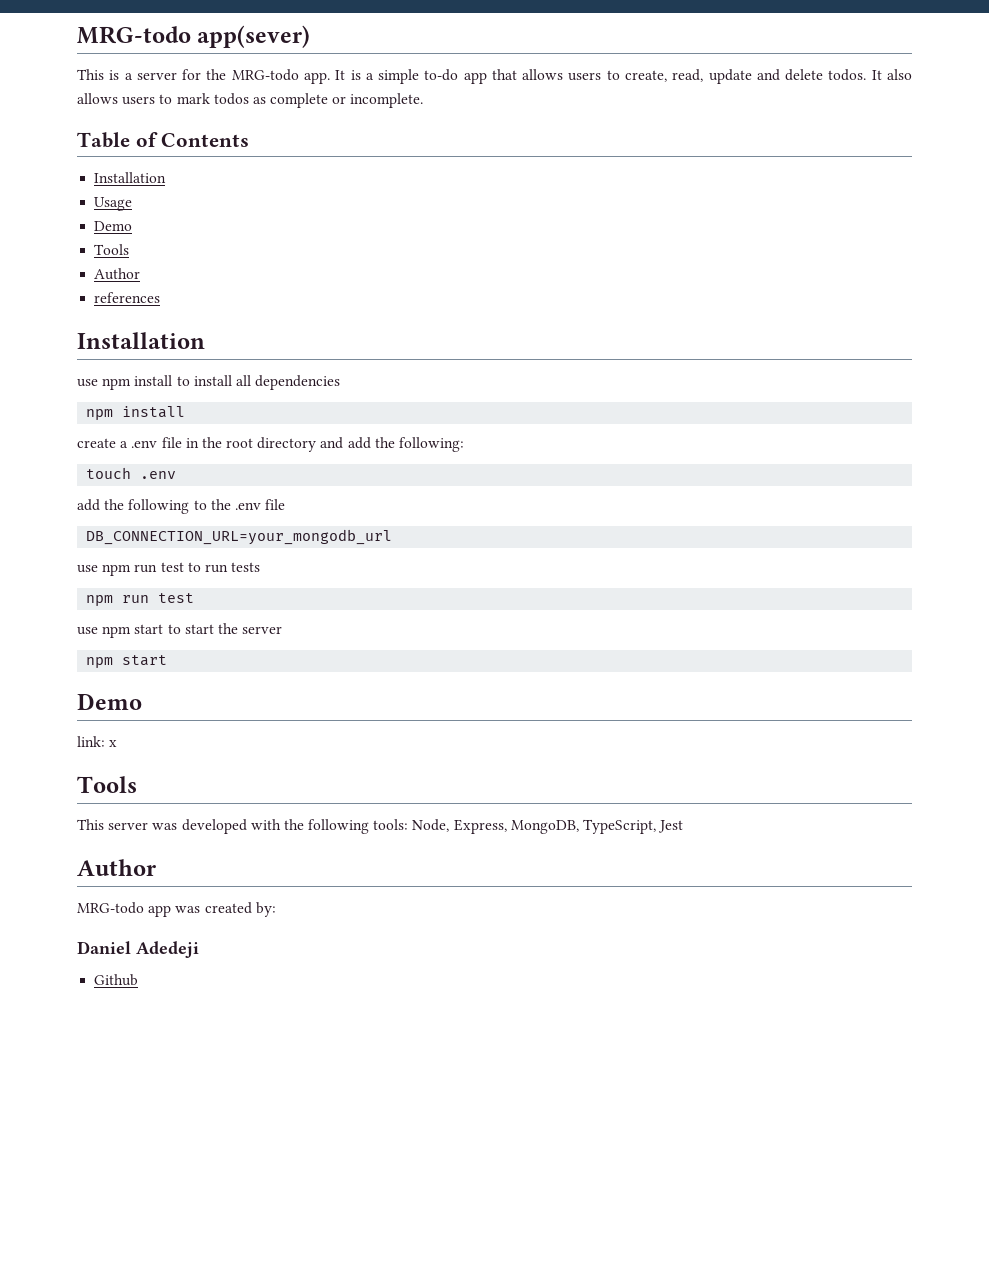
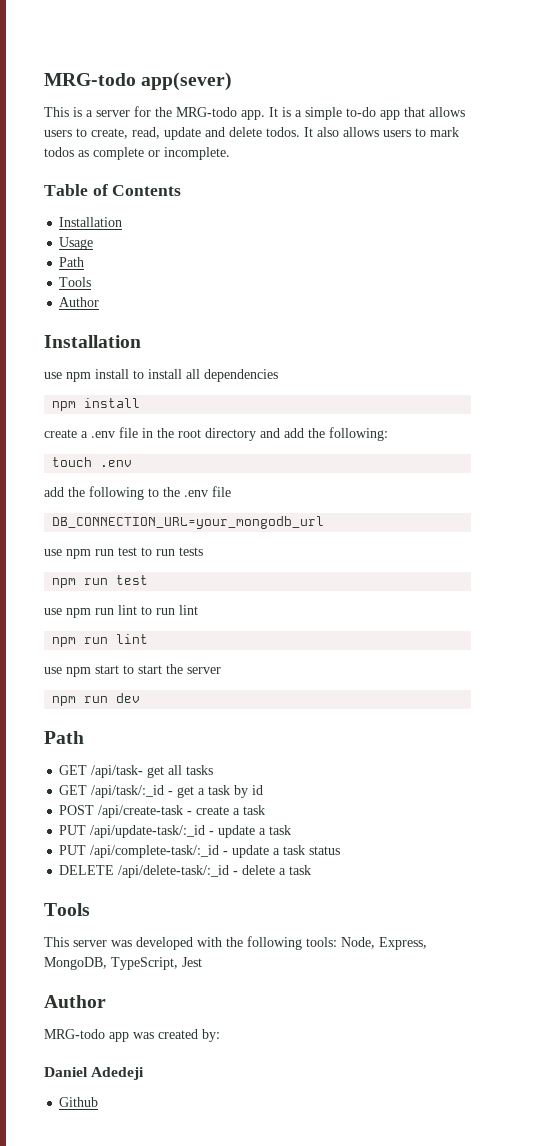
  Usage
- Demo
+ Path
- references
+ use npm run lint to run lint
+ npm run lint
  use npm start to start the server
- npm start
- Demo
- link: x
+ npm run dev
+ Path
+ GET /api/task- get all tasks
+ GET /api/task/:_id - get a task by id
+ POST /api/create-task - create a task
+ PUT /api/update-task/:_id - update a task
+ PUT /api/complete-task/:_id - update a task status
+ DELETE /api/delete-task/:_id - delete a task

